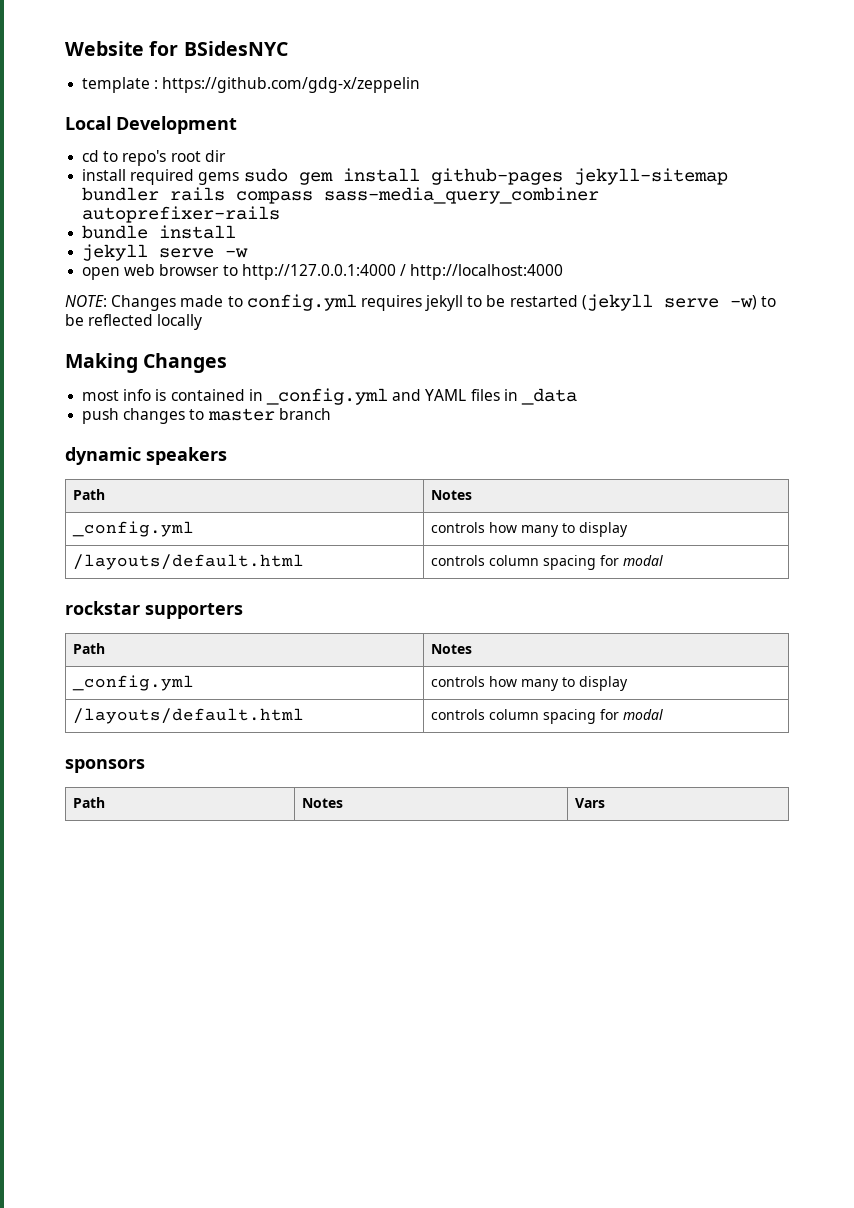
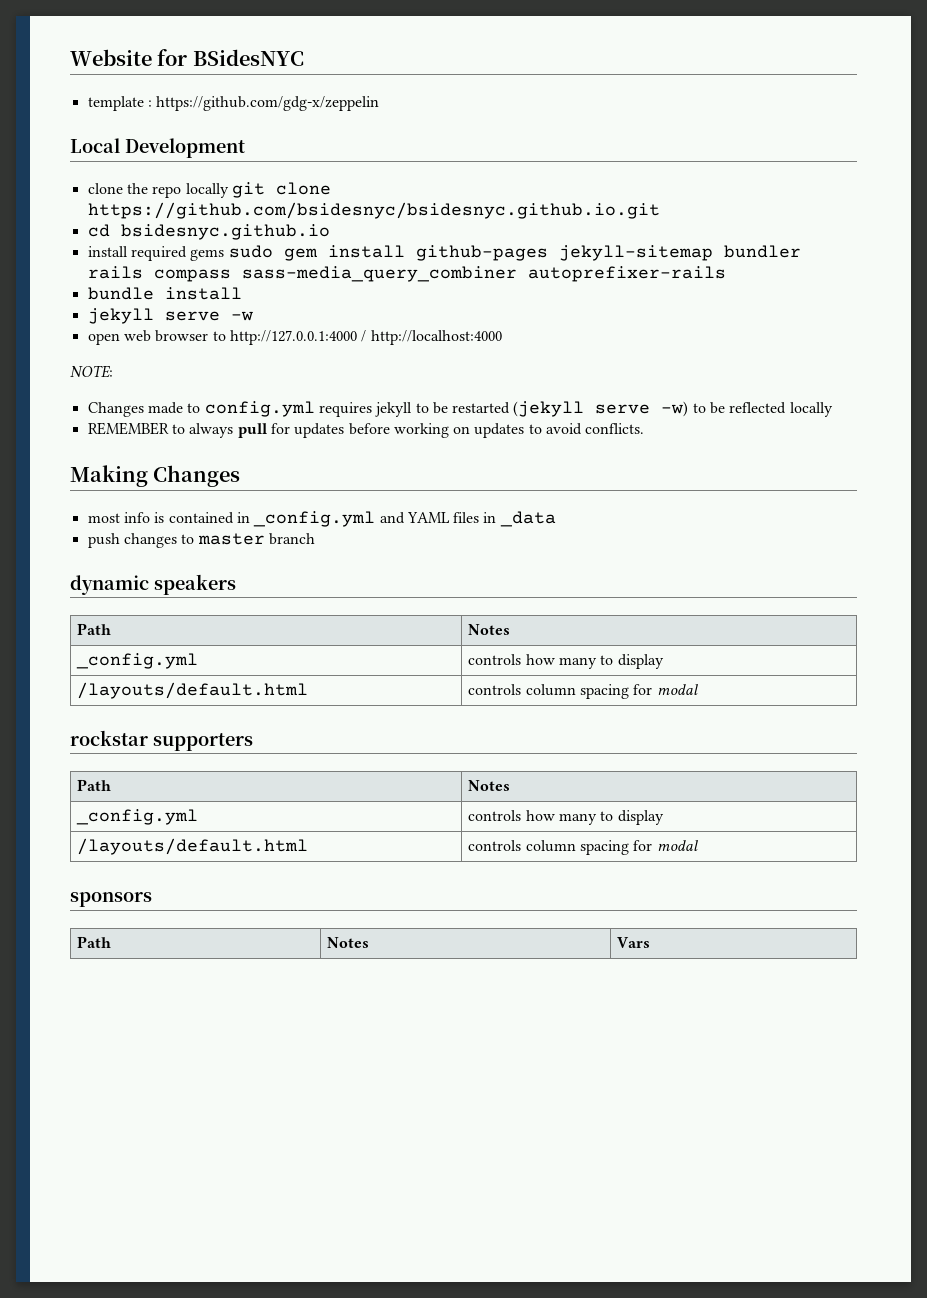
- cd to repo's root dir
+ clone the repo locally git clone https://github.com/bsidesnyc/bsidesnyc.github.io.git
+ cd bsidesnyc.github.io
- NOTE: Changes made to config.yml requires jekyll to be restarted (jekyll serve -w) to be reflected locally
+ NOTE:
+ Changes made to config.yml requires jekyll to be restarted (jekyll serve -w) to be reflected locally
+ REMEMBER to always pull for updates before working on updates to avoid conflicts.

